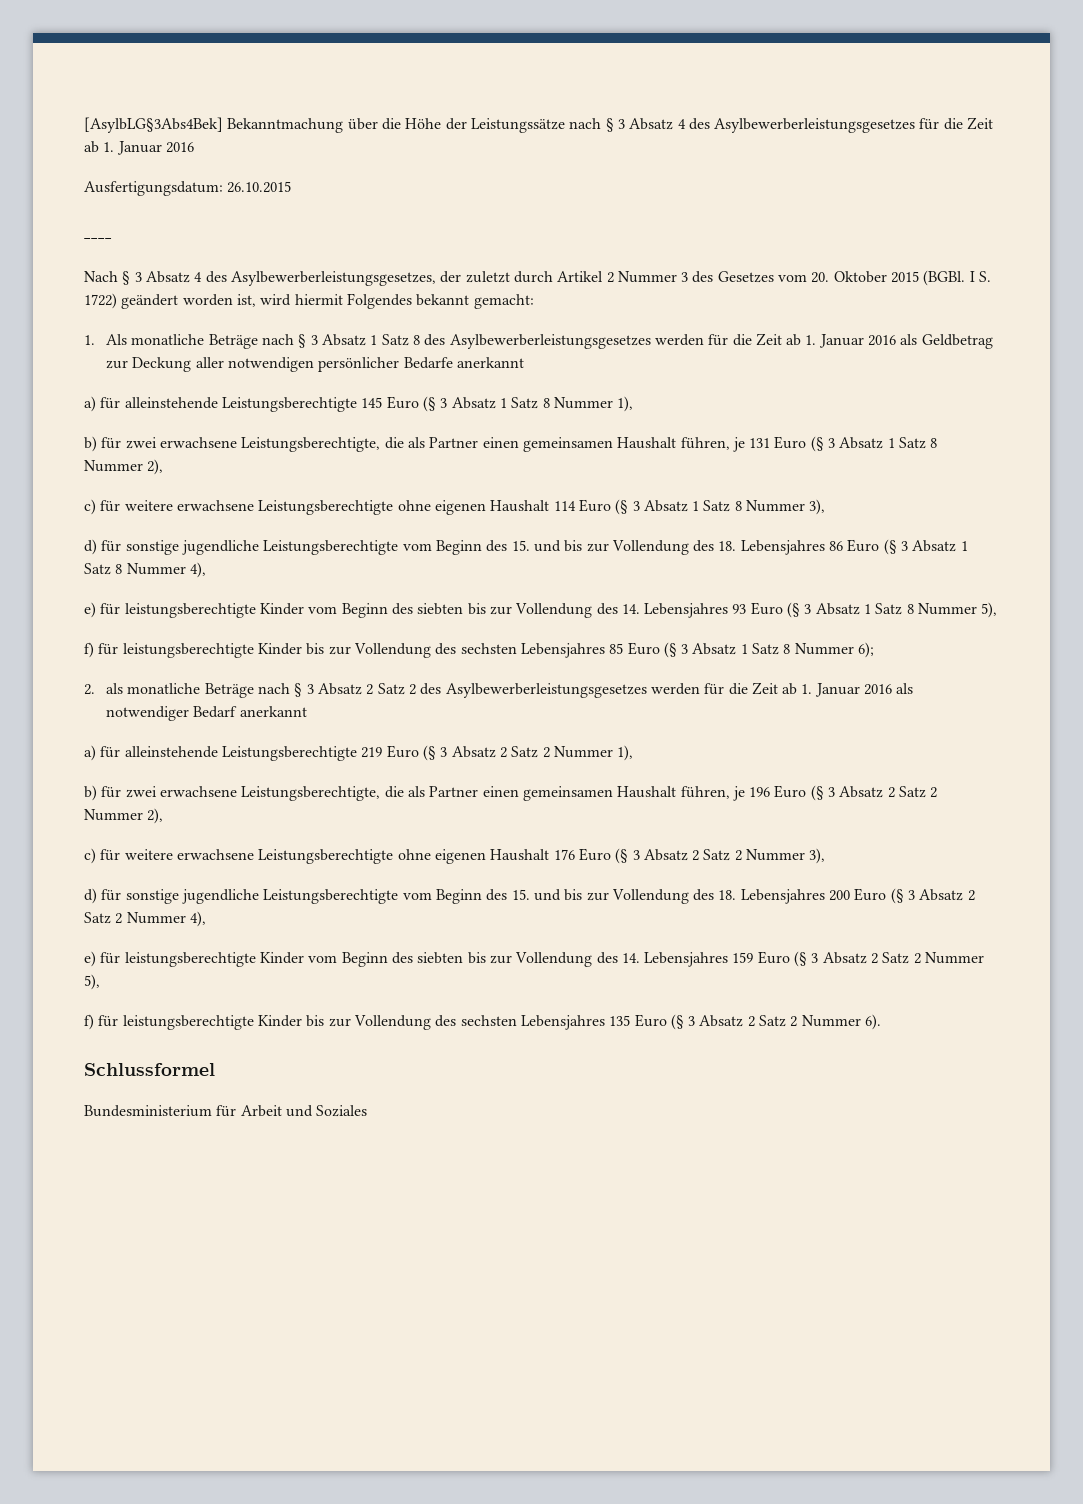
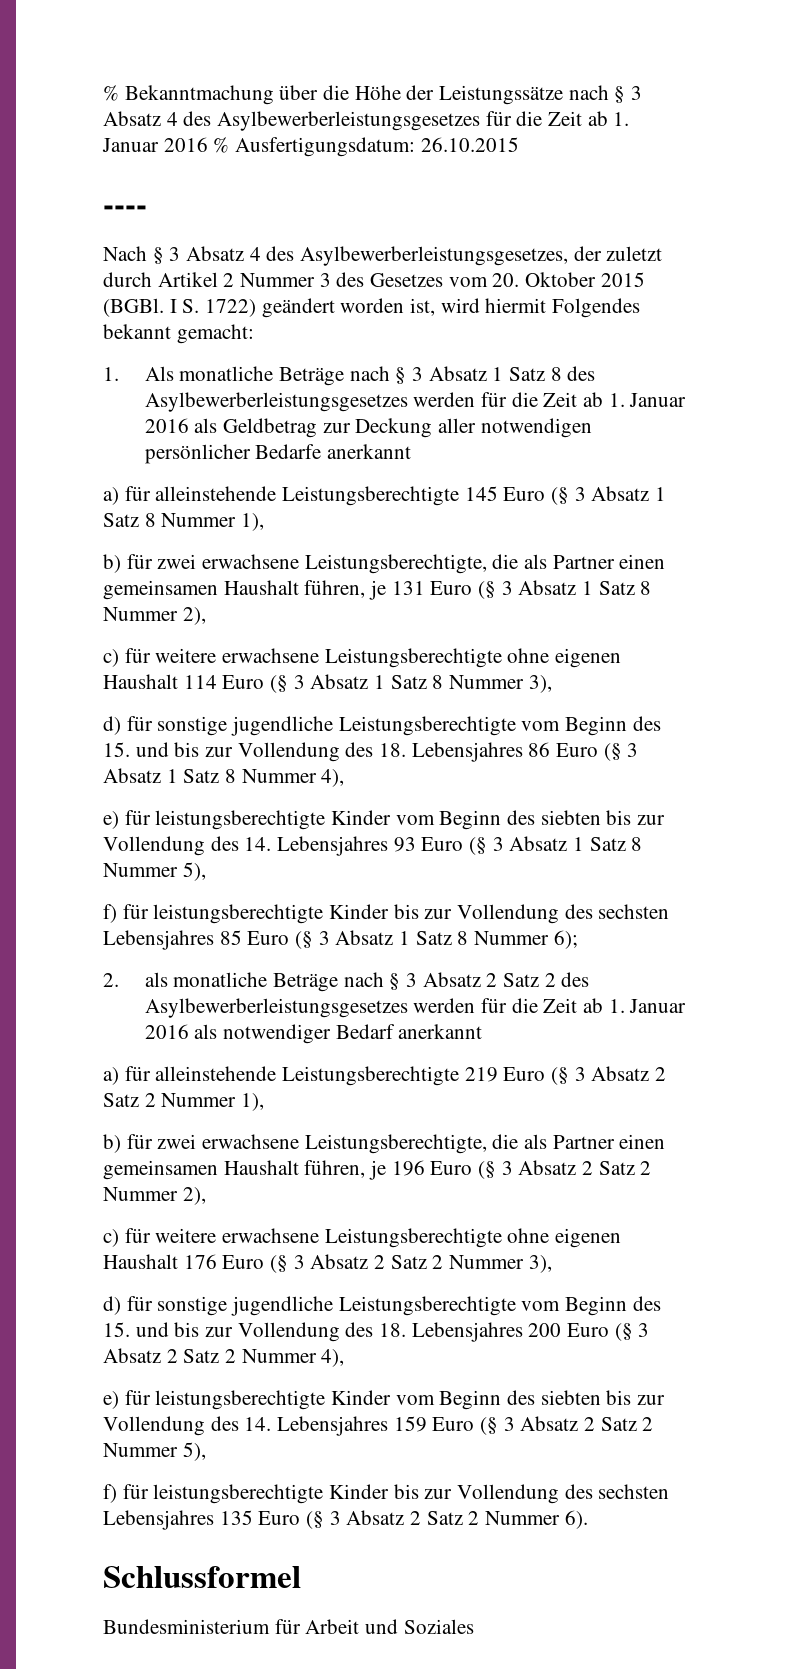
- [AsylbLG§3Abs4Bek] Bekanntmachung über die Höhe der Leistungssätze nach § 3 Absatz 4 des Asylbewerberleistungsgesetzes für die Zeit ab 1. Januar 2016
- Ausfertigungsdatum: 26.10.2015
+ % Bekanntmachung über die Höhe der Leistungssätze nach § 3 Absatz 4 des Asylbewerberleistungsgesetzes für die Zeit ab 1. Januar 2016 % Ausfertigungsdatum: 26.10.2015

